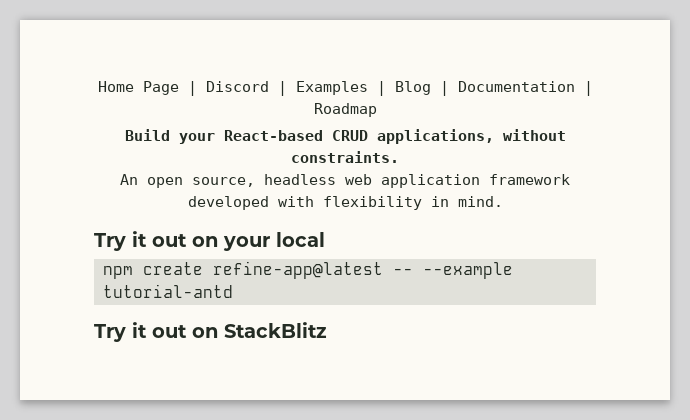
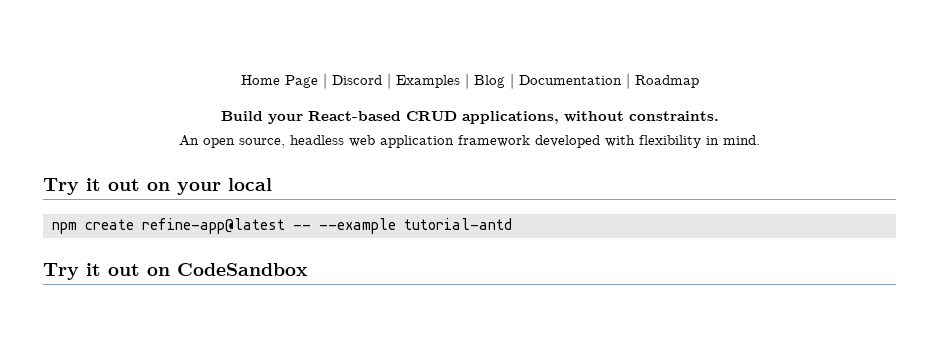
- Try it out on StackBlitz
+ Try it out on CodeSandbox

